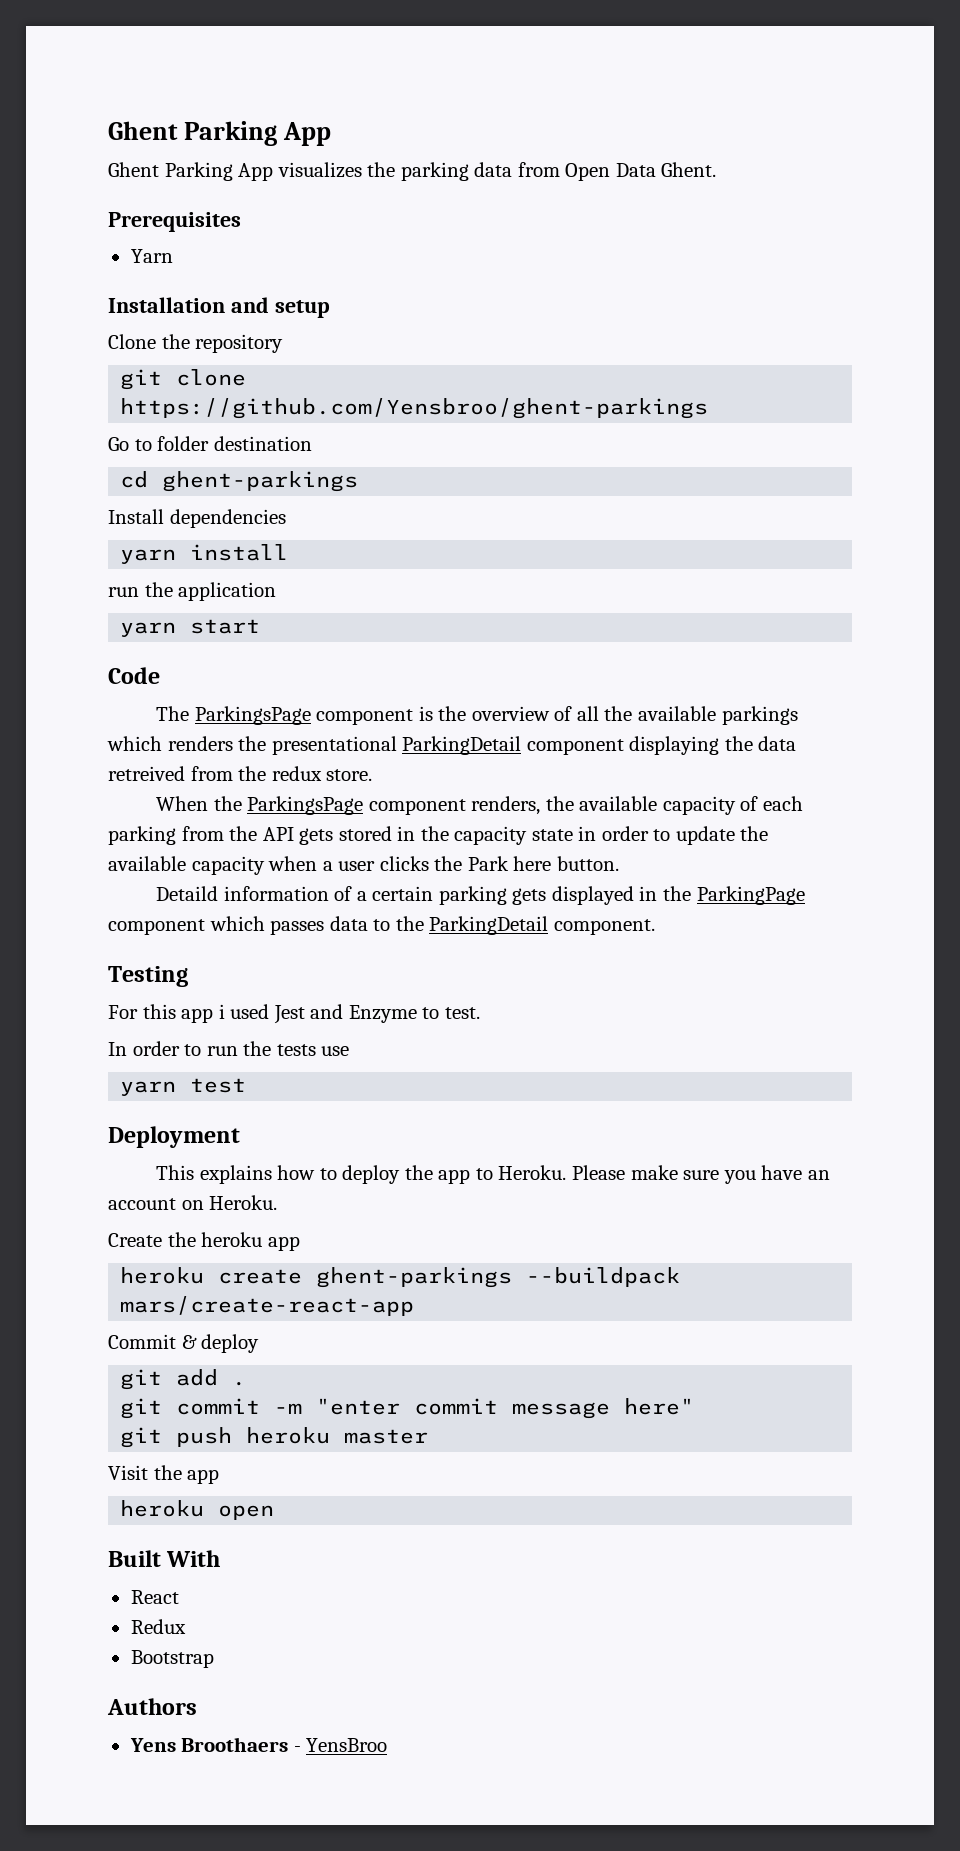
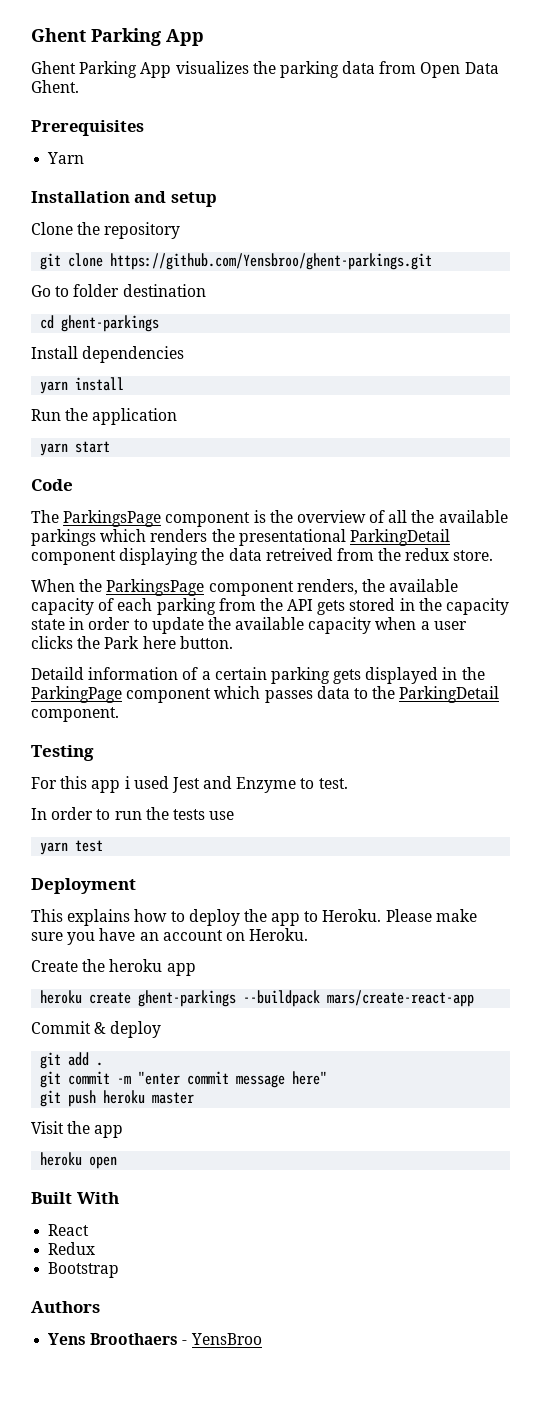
- git clone https://github.com/Yensbroo/ghent-parkings
+ git clone https://github.com/Yensbroo/ghent-parkings.git
- run the application
+ Run the application

